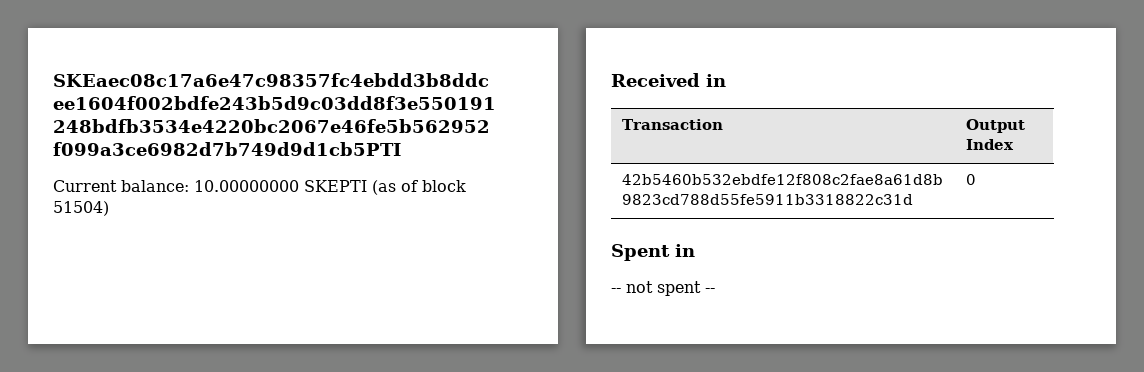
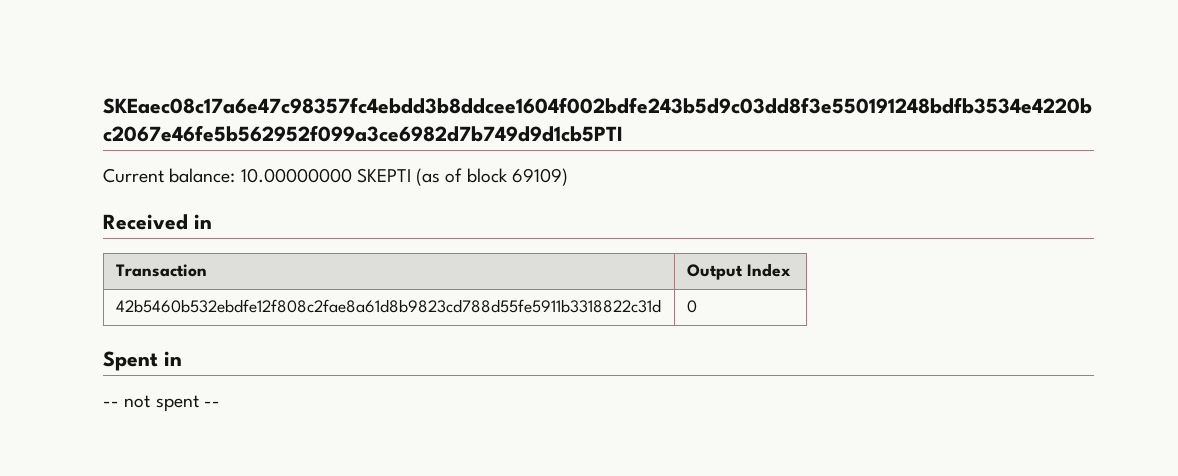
- Current balance: 10.00000000 SKEPTI (as of block 51504)
+ Current balance: 10.00000000 SKEPTI (as of block 69109)

